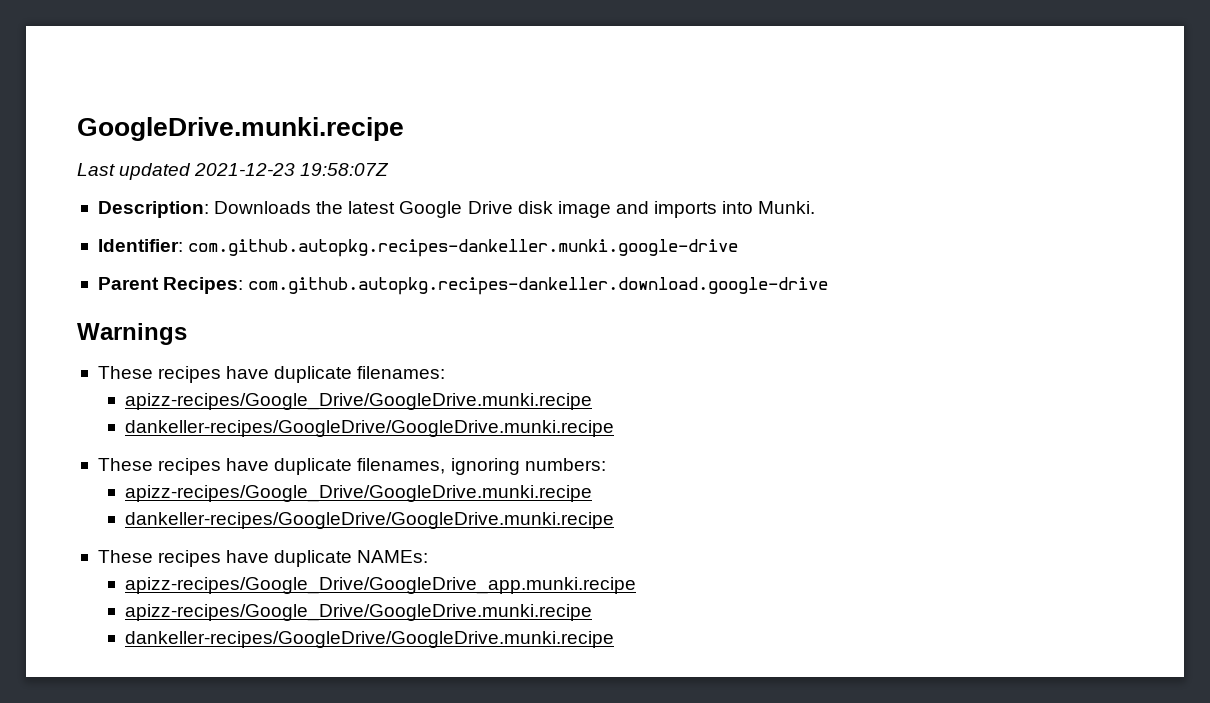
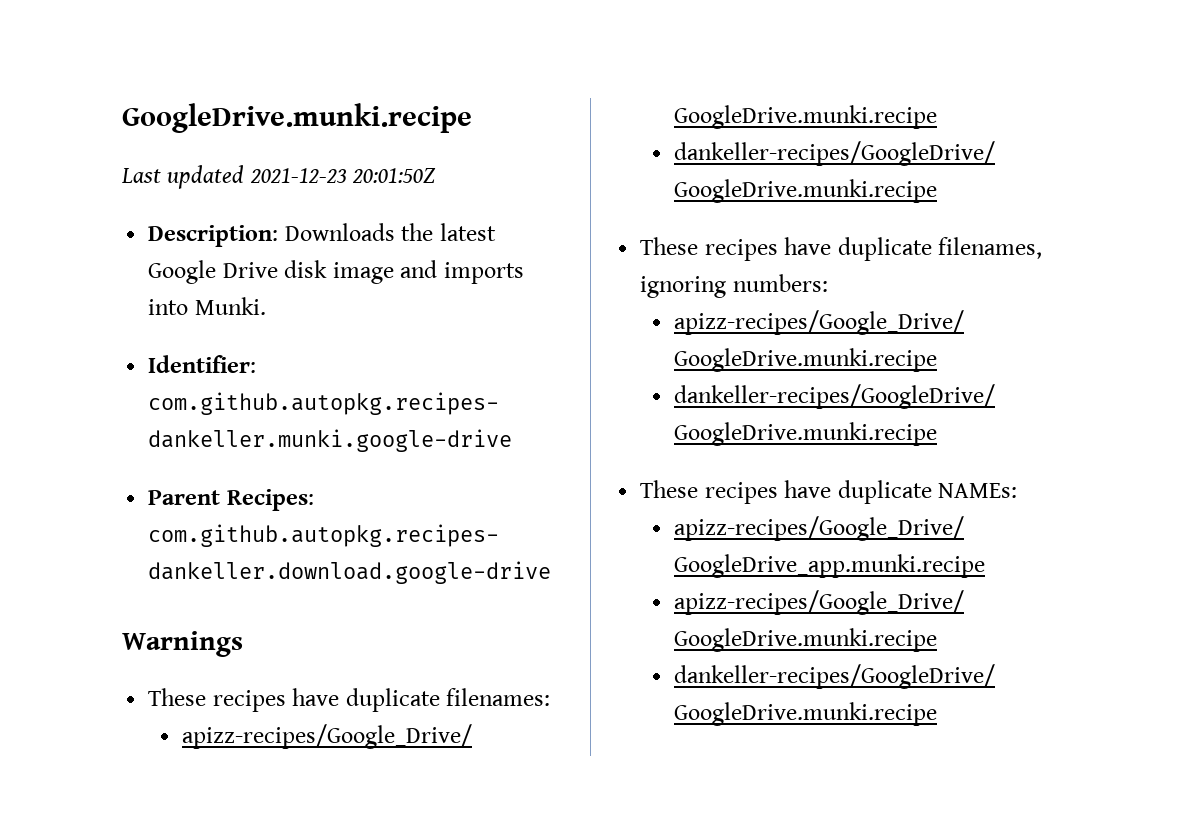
- Last updated 2021-12-23 19:58:07Z
+ Last updated 2021-12-23 20:01:50Z

